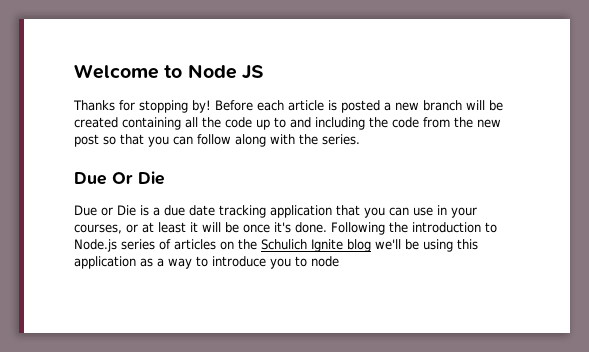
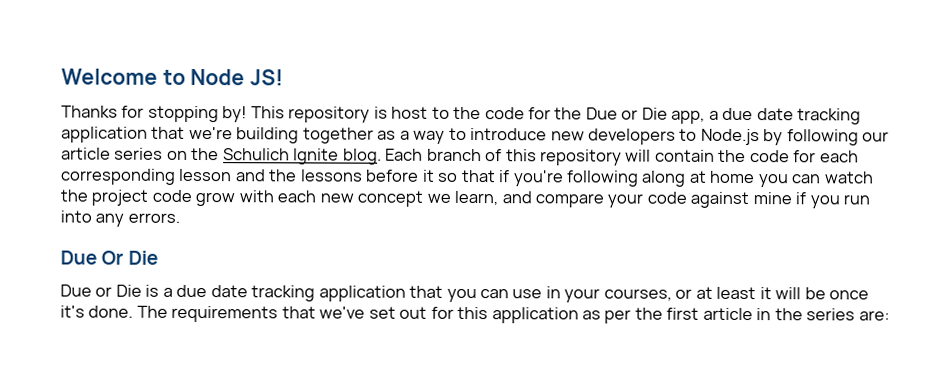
- Welcome to Node JS
+ Welcome to Node JS!
- Before each article is posted a new branch will be created containing all the code up to and including the code from the new post so that you can follow along with the series.
+ This repository is host to the code for the Due or Die app, a due date tracking application that we're building together as a way to introduce new developers to Node.js by following our article series on the Schulich Ignite blog. Each branch of this repository will contain the code for each corresponding lesson and the lessons before it so that if you're following along at home you can watch the project code grow with each new concept we learn, and compare your code against mine if you run into any errors.
- Following the introduction to Node.js series of articles on the Schulich Ignite blog we'll be using this application as a way to introduce you to node
+ The requirements that we've set out for this application as per the first article in the series are:

